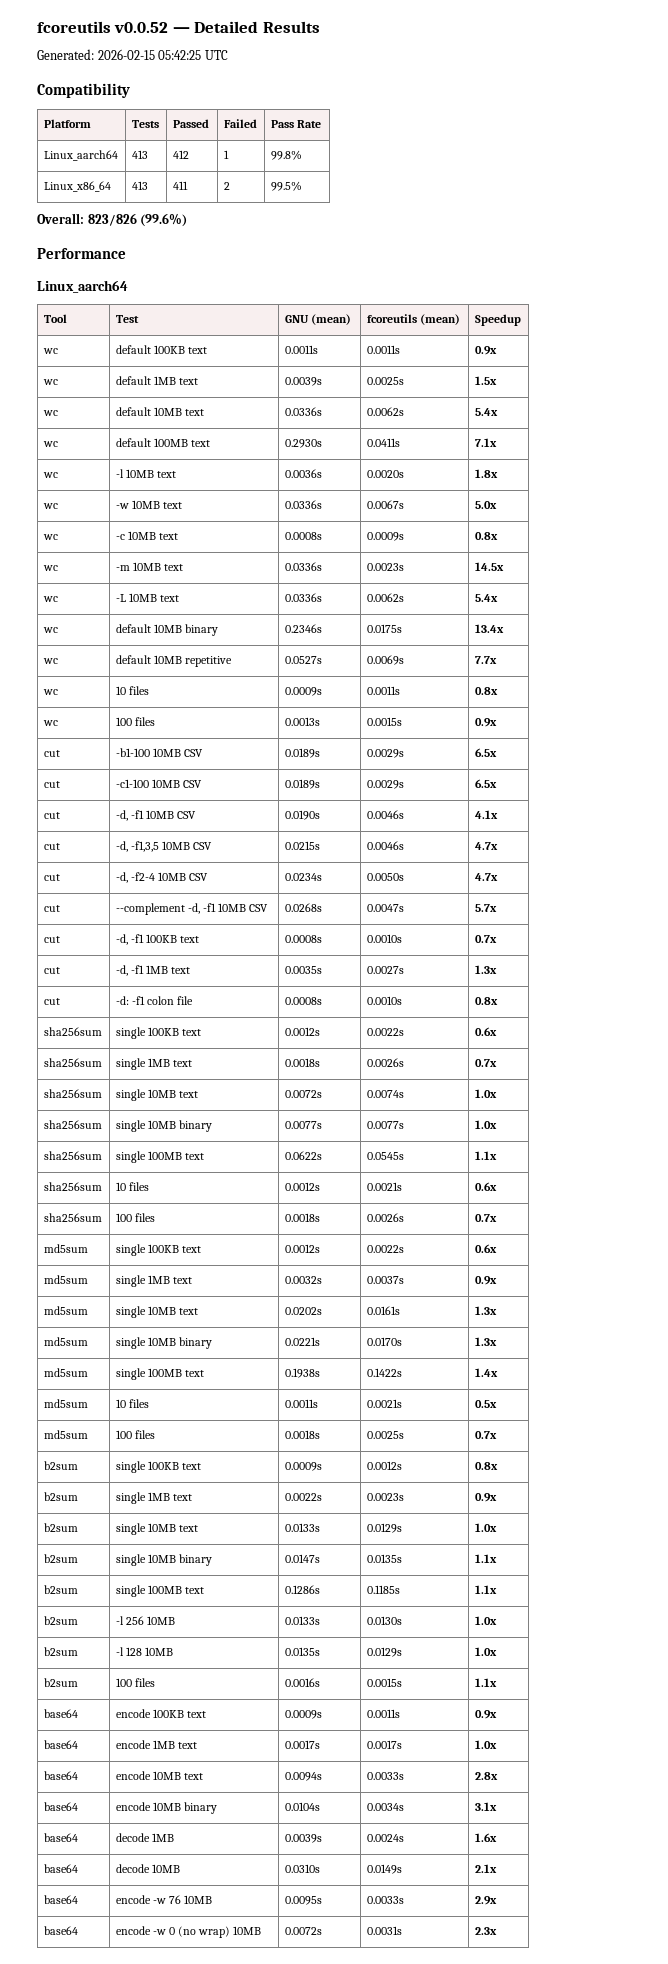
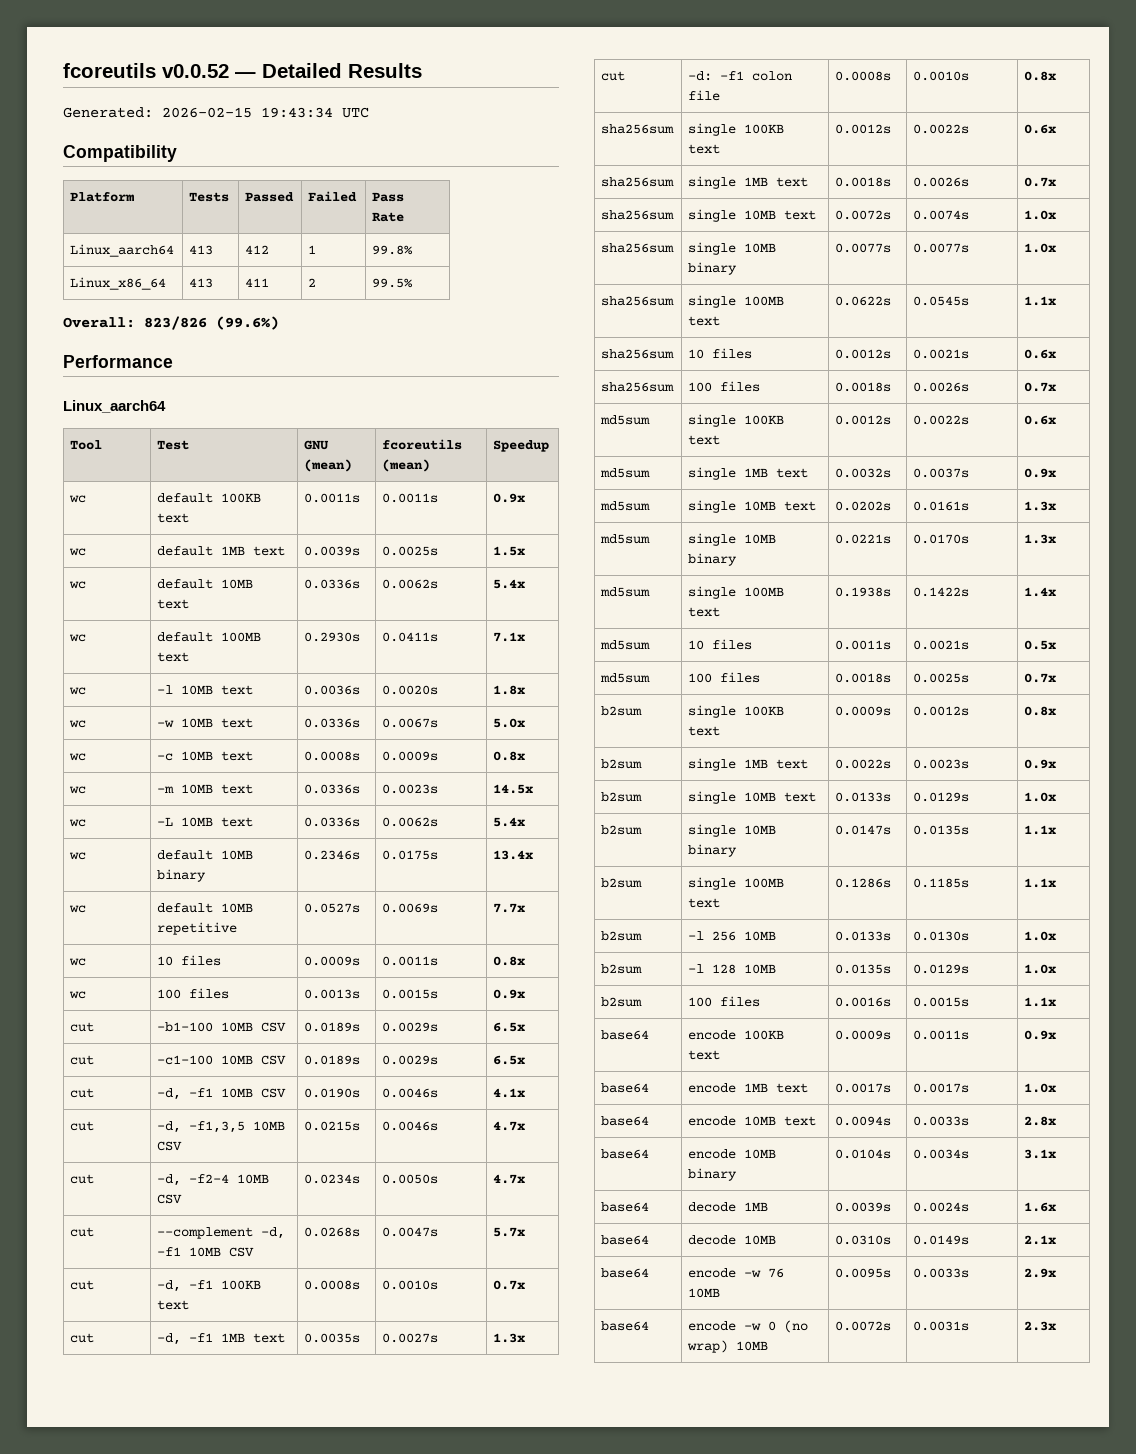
- Generated: 2026-02-15 05:42:25 UTC
+ Generated: 2026-02-15 19:43:34 UTC

